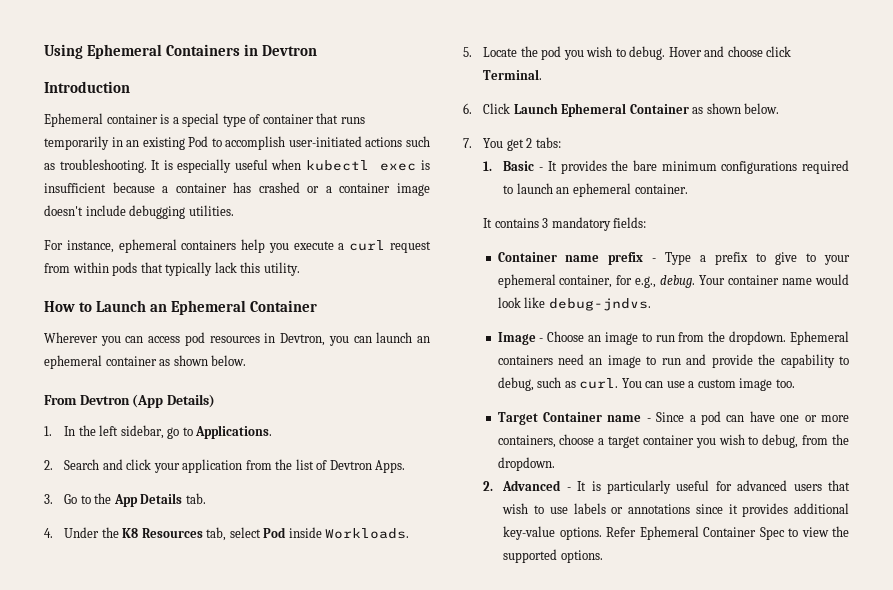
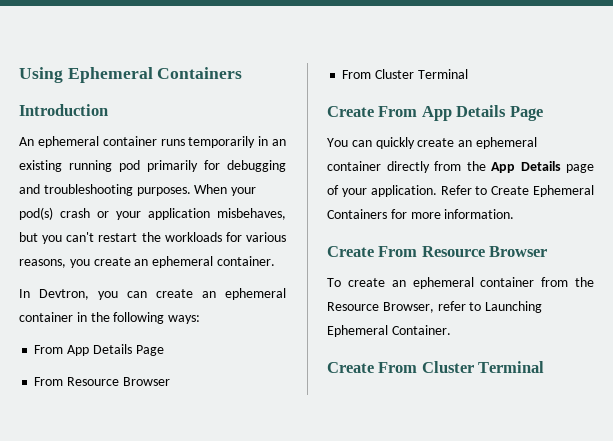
- Using Ephemeral Containers in Devtron
+ Using Ephemeral Containers
- Ephemeral container is a special type of container that runs temporarily in an existing Pod to accomplish user-initiated actions such as troubleshooting. It is especially useful when kubectl exec is insufficient because a container has crashed or a container image doesn't include debugging utilities.
- For instance, ephemeral containers help you execute a curl request from within pods that typically lack this utility.
- How to Launch an Ephemeral Container
- Wherever you can access pod resources in Devtron, you can launch an ephemeral container as shown below.
- From Devtron (App Details)
- 1. In the left sidebar, go to Applications.
- 2. Search and click your application from the list of Devtron Apps.
- 3. Go to the App Details tab.
- 4. Under the K8 Resources tab, select Pod inside Workloads.
- 5. Locate the pod you wish to debug. Hover and choose click Terminal.
- 6. Click Launch Ephemeral Container as shown below.
- 7. You get 2 tabs:
- 1. Basic - It provides the bare minimum configurations required to launch an ephemeral container.
- It contains 3 mandatory fields:
- Container name prefix - Type a prefix to give to your ephemeral container, for e.g., debug. Your container name would look like debug-jndvs.
- Image - Choose an image to run from the dropdown. Ephemeral containers need an image to run and provide the capability to debug, such as curl. You can use a custom image too.
- Target Container name - Since a pod can have one or more containers, choose a target container you wish to debug, from the dropdown.
- 2. Advanced - It is particularly useful for advanced users that wish to use labels or annotations since it provides additional key-value options. Refer Ephemeral Container Spec to view the supported options.
+ An ephemeral container runs temporarily in an existing running pod primarily for debugging and troubleshooting purposes. When your pod(s) crash or your application misbehaves, but you can't restart the workloads for various reasons, you create an ephemeral container.
+ In Devtron, you can create an ephemeral container in the following ways:
+ From App Details Page
+ From Resource Browser
+ From Cluster Terminal
+ Create From App Details Page
+ You can quickly create an ephemeral container directly from the App Details page of your application. Refer to Create Ephemeral Containers for more information.
+ Create From Resource Browser
+ To create an ephemeral container from the Resource Browser, refer to Launching Ephemeral Container.
+ Create From Cluster Terminal

